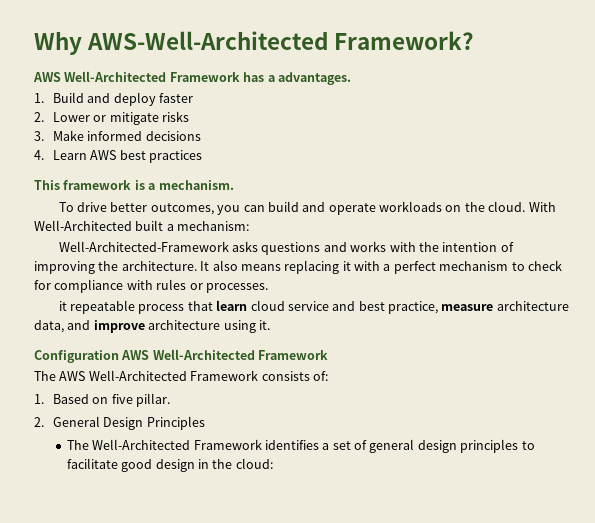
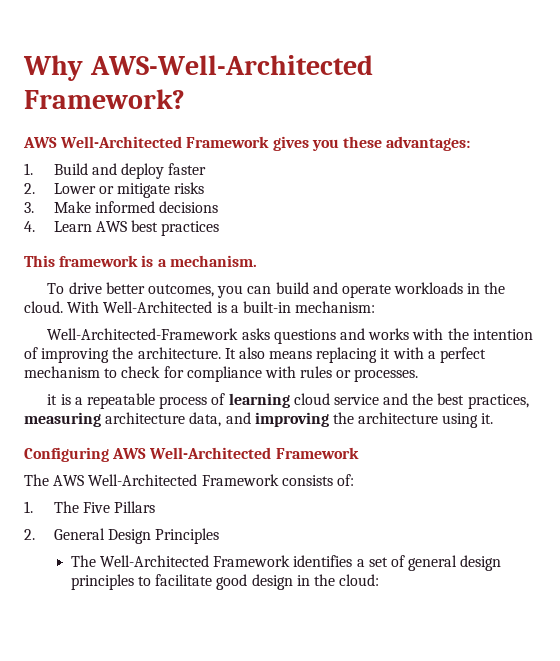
- AWS Well-Architected Framework has a advantages.
+ AWS Well-Architected Framework gives you these advantages:
- To drive better outcomes, you can build and operate workloads on the cloud.
+ To drive better outcomes, you can build and operate workloads in the cloud.
- With Well-Architected built a mechanism:
+ With Well-Architected is a built-in mechanism:
- it repeatable process that learn cloud service and best practice, measure architecture data, and improve architecture using it.
+ it is a repeatable process of learning cloud service and the best practices, measuring architecture data, and improving the architecture using it.
- Configuration AWS Well-Architected Framework
+ Configuring AWS Well-Architected Framework
- 1. Based on five pillar.
+ 1. The Five Pillars

